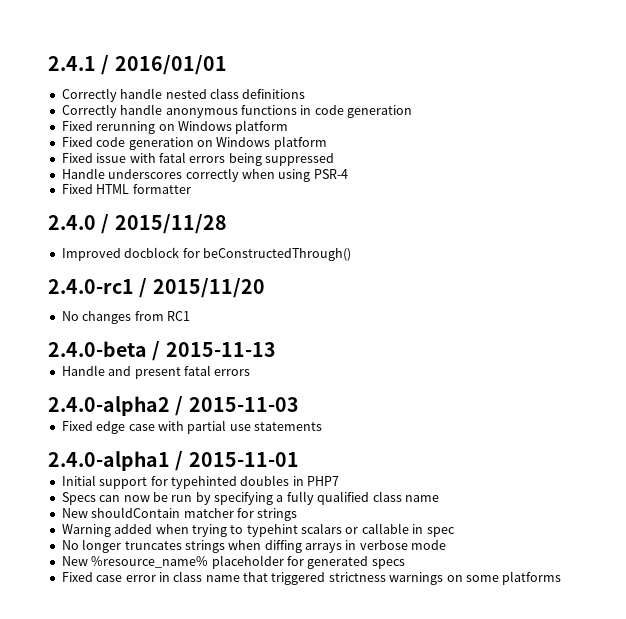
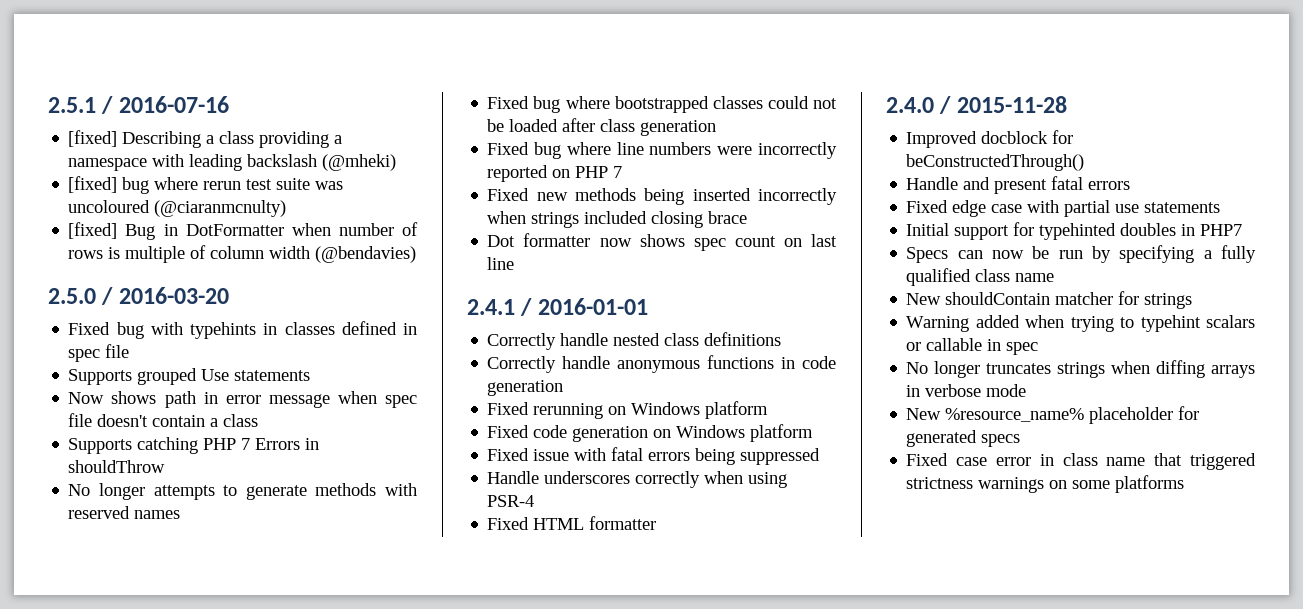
+ 2.5.1 / 2016-07-16
+ [fixed] Describing a class providing a namespace with leading backslash (@mheki)
+ [fixed] bug where rerun test suite was uncoloured (@ciaranmcnulty)
+ [fixed] Bug in DotFormatter when number of rows is multiple of column width (@bendavies)
+ 2.5.0 / 2016-03-20
+ Fixed bug with typehints in classes defined in spec file
+ Supports grouped Use statements
+ Now shows path in error message when spec file doesn't contain a class
+ Supports catching PHP 7 Errors in shouldThrow
+ No longer attempts to generate methods with reserved names
+ Fixed bug where bootstrapped classes could not be loaded after class generation
+ Fixed bug where line numbers were incorrectly reported on PHP 7
+ Fixed new methods being inserted incorrectly when strings included closing brace
+ Dot formatter now shows spec count on last line
- 2.4.1 / 2016/01/01
+ 2.4.1 / 2016-01-01
- 2.4.0 / 2015/11/28
+ 2.4.0 / 2015-11-28
- 2.4.0-rc1 / 2015/11/20
- No changes from RC1
- 2.4.0-beta / 2015-11-13
- 2.4.0-alpha2 / 2015-11-03
- 2.4.0-alpha1 / 2015-11-01

